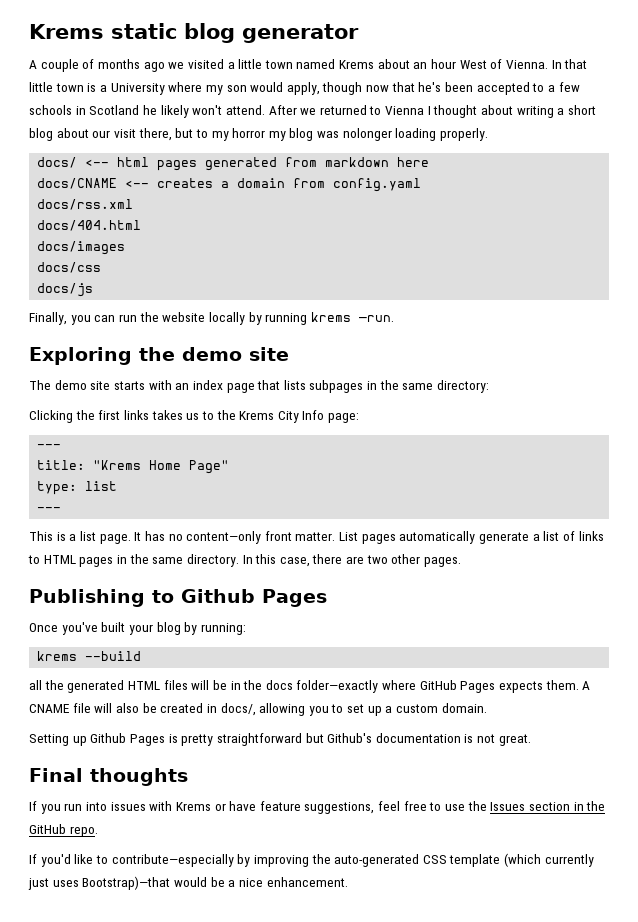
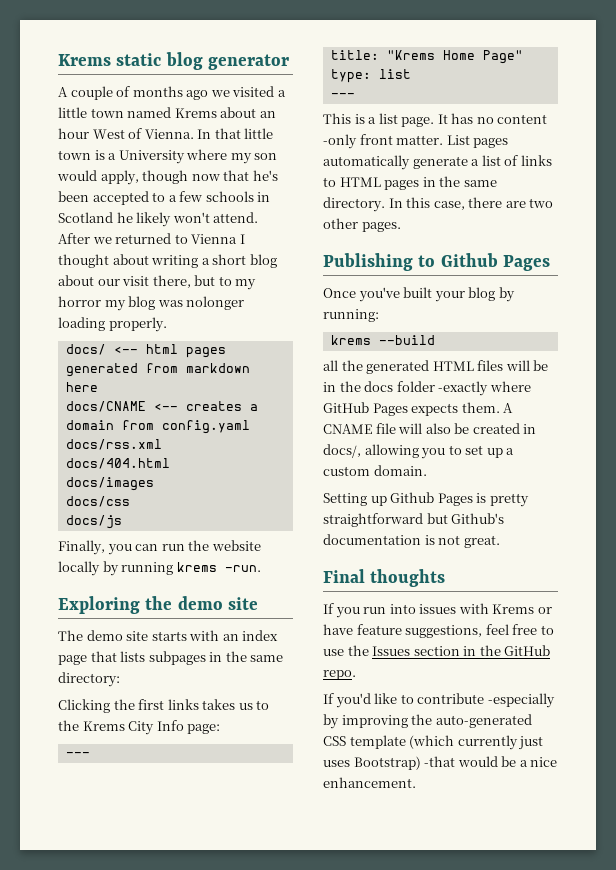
- Finally, you can run the website locally by running krems —run.
+ Finally, you can run the website locally by running krems -run.
- It has no content—only front matter.
+ It has no content -only front matter.
- all the generated HTML files will be in the docs folder—exactly where GitHub Pages expects them.
+ all the generated HTML files will be in the docs folder -exactly where GitHub Pages expects them.
- If you'd like to contribute—especially by improving the auto-generated CSS template (which currently just uses Bootstrap)—that would be a nice enhancement.
+ If you'd like to contribute -especially by improving the auto-generated CSS template (which currently just uses Bootstrap) -that would be a nice enhancement.

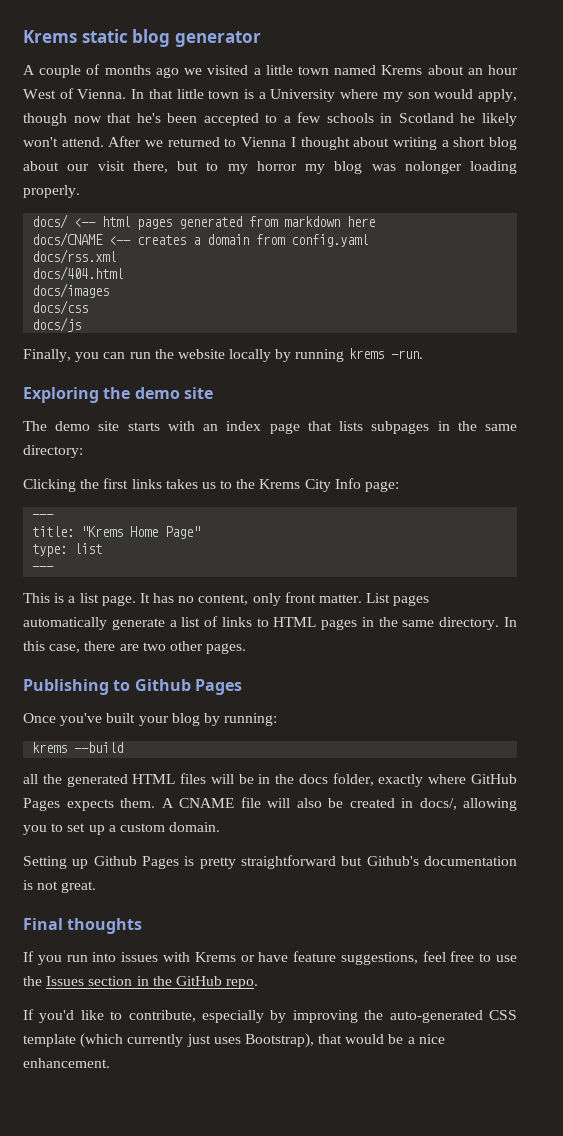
- It has no content -only front matter.
+ It has no content, only front matter.
- all the generated HTML files will be in the docs folder -exactly where GitHub Pages expects them.
+ all the generated HTML files will be in the docs folder, exactly where GitHub Pages expects them.
- If you'd like to contribute -especially by improving the auto-generated CSS template (which currently just uses Bootstrap) -that would be a nice enhancement.
+ If you'd like to contribute, especially by improving the auto-generated CSS template (which currently just uses Bootstrap), that would be a nice enhancement.

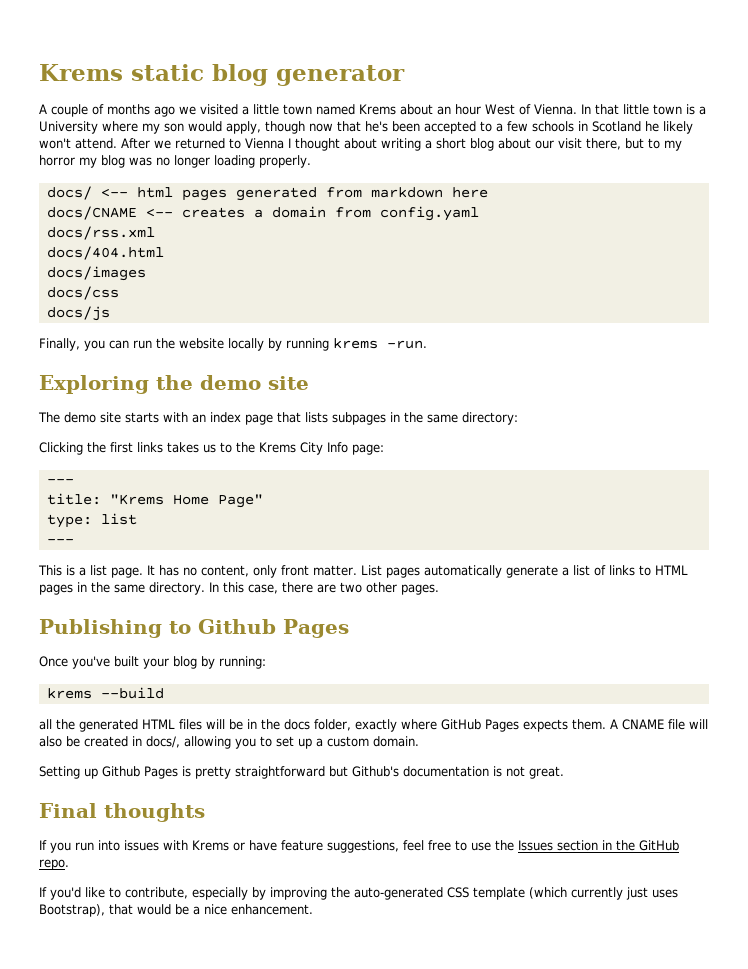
- After we returned to Vienna I thought about writing a short blog about our visit there, but to my horror my blog was nolonger loading properly.
+ After we returned to Vienna I thought about writing a short blog about our visit there, but to my horror my blog was no longer loading properly.

